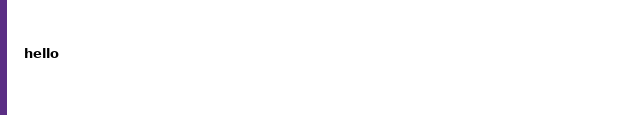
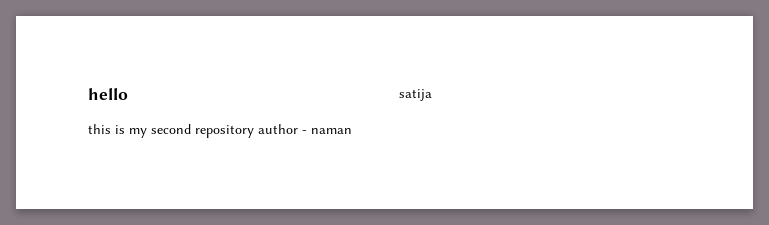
+ this is my second repository author - naman satija

